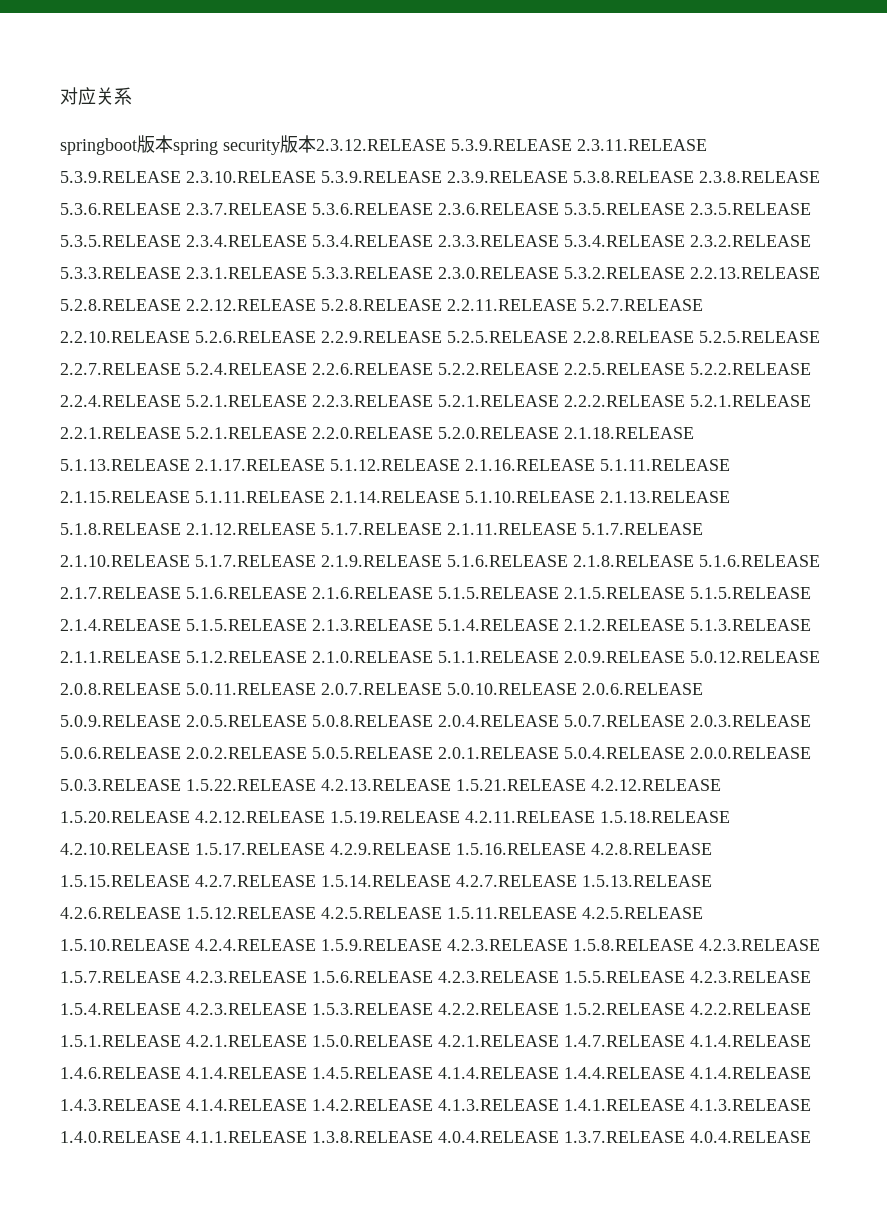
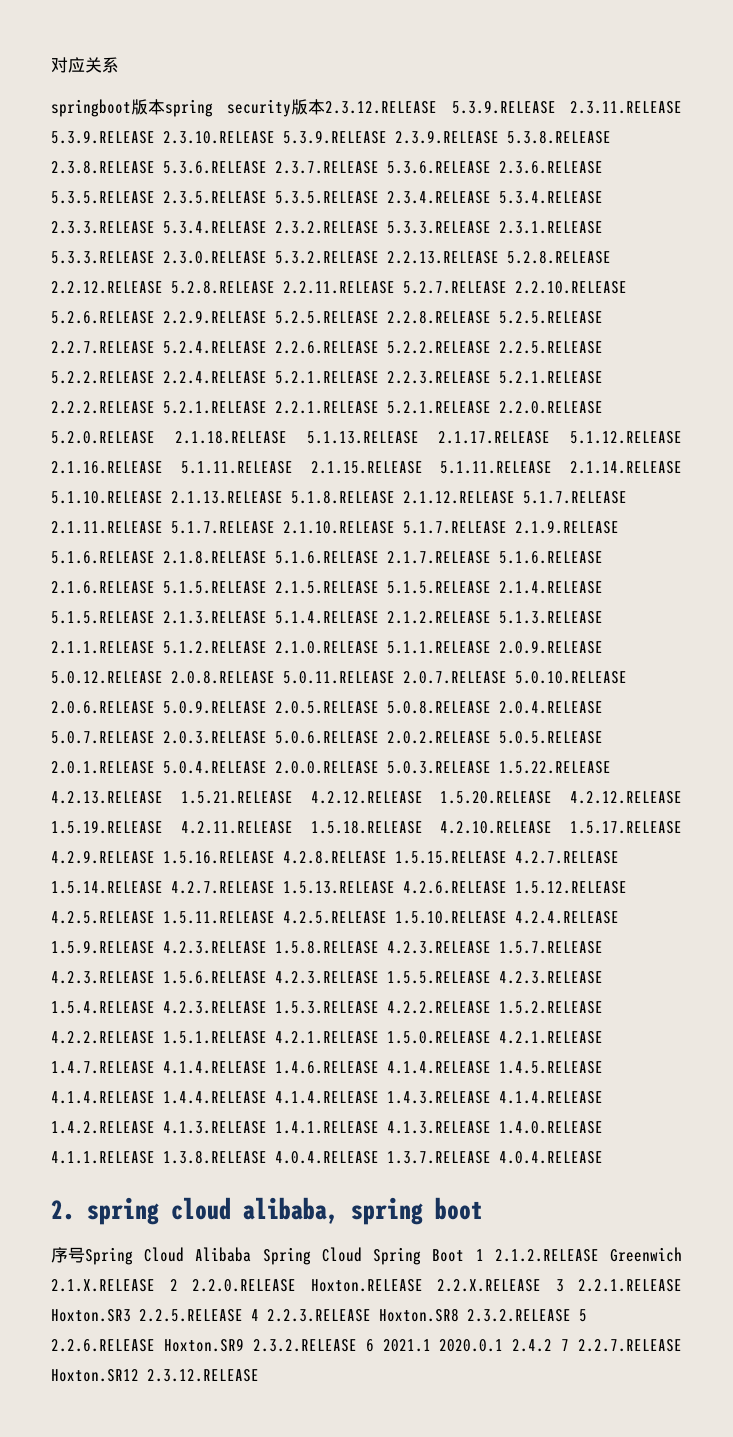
+ 2. spring cloud alibaba, spring boot
+ 序号Spring Cloud Alibaba Spring Cloud Spring Boot 1 2.1.2.RELEASE Greenwich 2.1.X.RELEASE 2 2.2.0.RELEASE Hoxton.RELEASE 2.2.X.RELEASE 3 2.2.1.RELEASE Hoxton.SR3 2.2.5.RELEASE 4 2.2.3.RELEASE Hoxton.SR8 2.3.2.RELEASE 5 2.2.6.RELEASE Hoxton.SR9 2.3.2.RELEASE 6 2021.1 2020.0.1 2.4.2 7 2.2.7.RELEASE Hoxton.SR12 2.3.12.RELEASE

